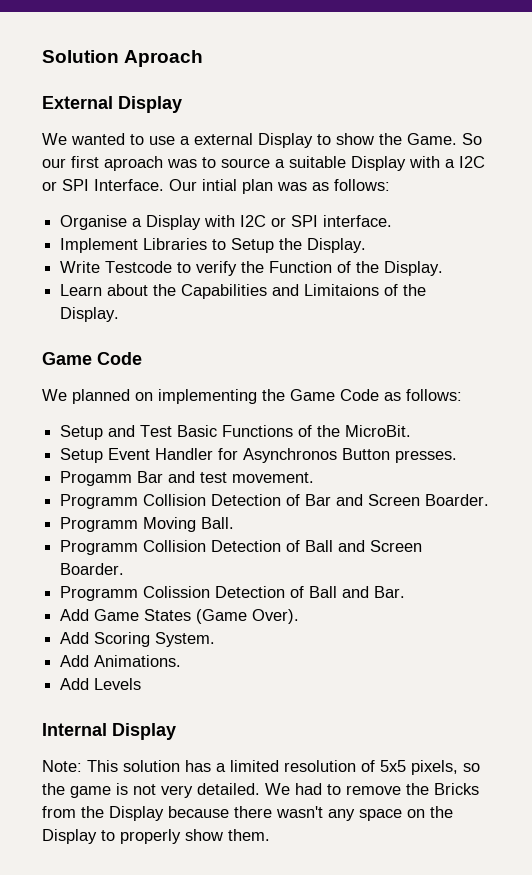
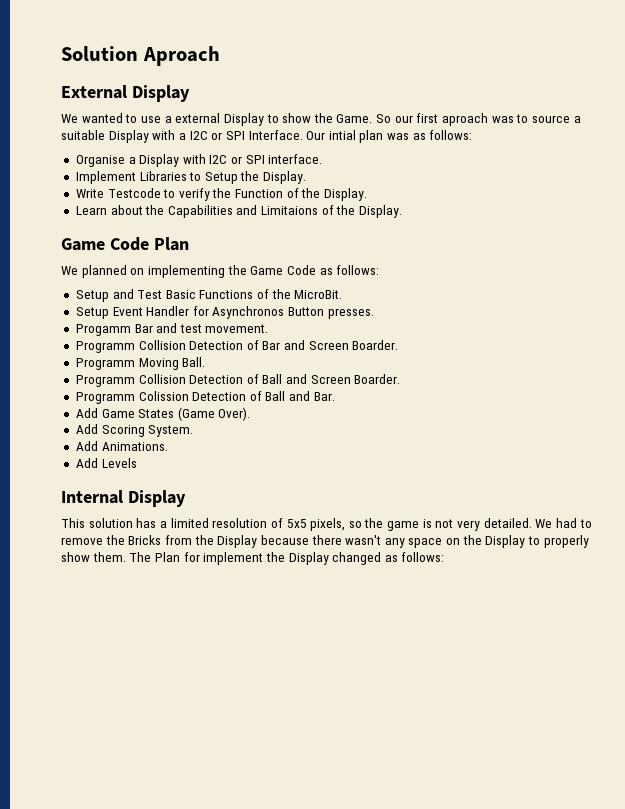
  Learn about the Capabilities and Limitaions of the Display.
- Game Code
+ Game Code Plan
- Note: This solution has a limited resolution of 5x5 pixels, so the game is not very detailed.
+ This solution has a limited resolution of 5x5 pixels, so the game is not very detailed.
+ The Plan for implement the Display changed as follows:

